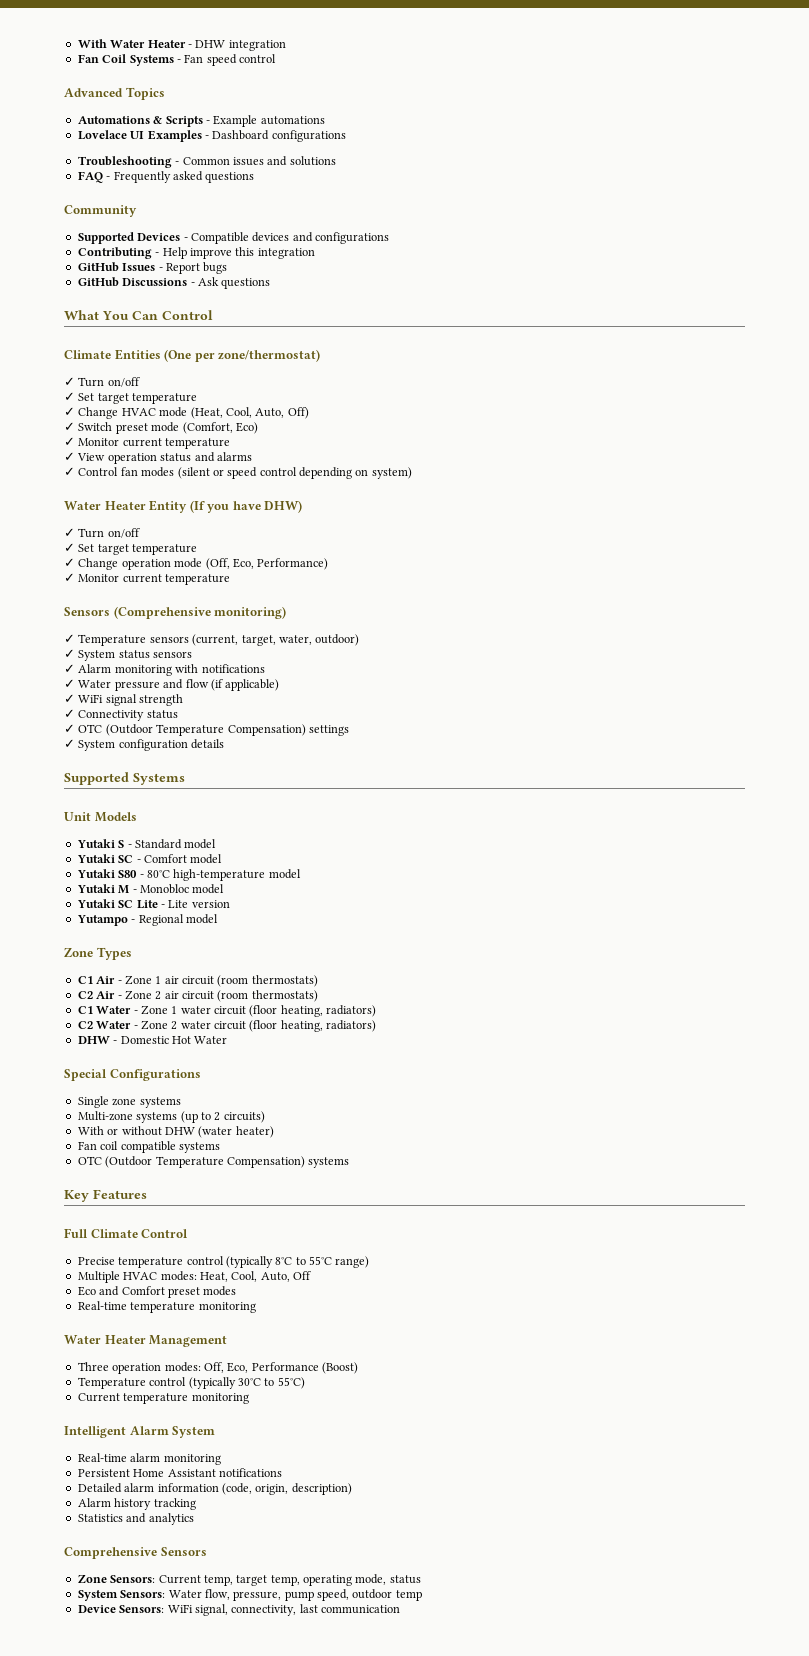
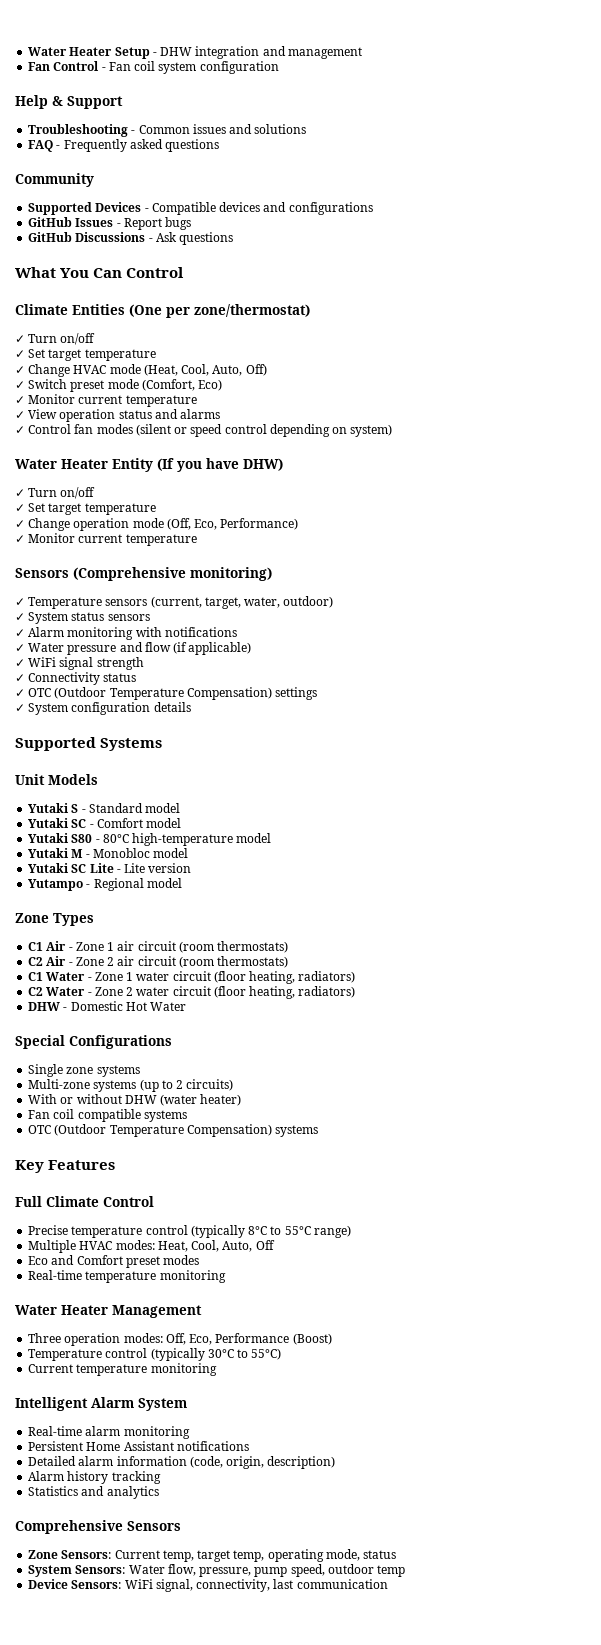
- With Water Heater - DHW integration
- Fan Coil Systems - Fan speed control
- Advanced Topics
- Automations & Scripts - Example automations
- Lovelace UI Examples - Dashboard configurations
+ Water Heater Setup - DHW integration and management
+ Fan Control - Fan coil system configuration
+ Help & Support
- Contributing - Help improve this integration

